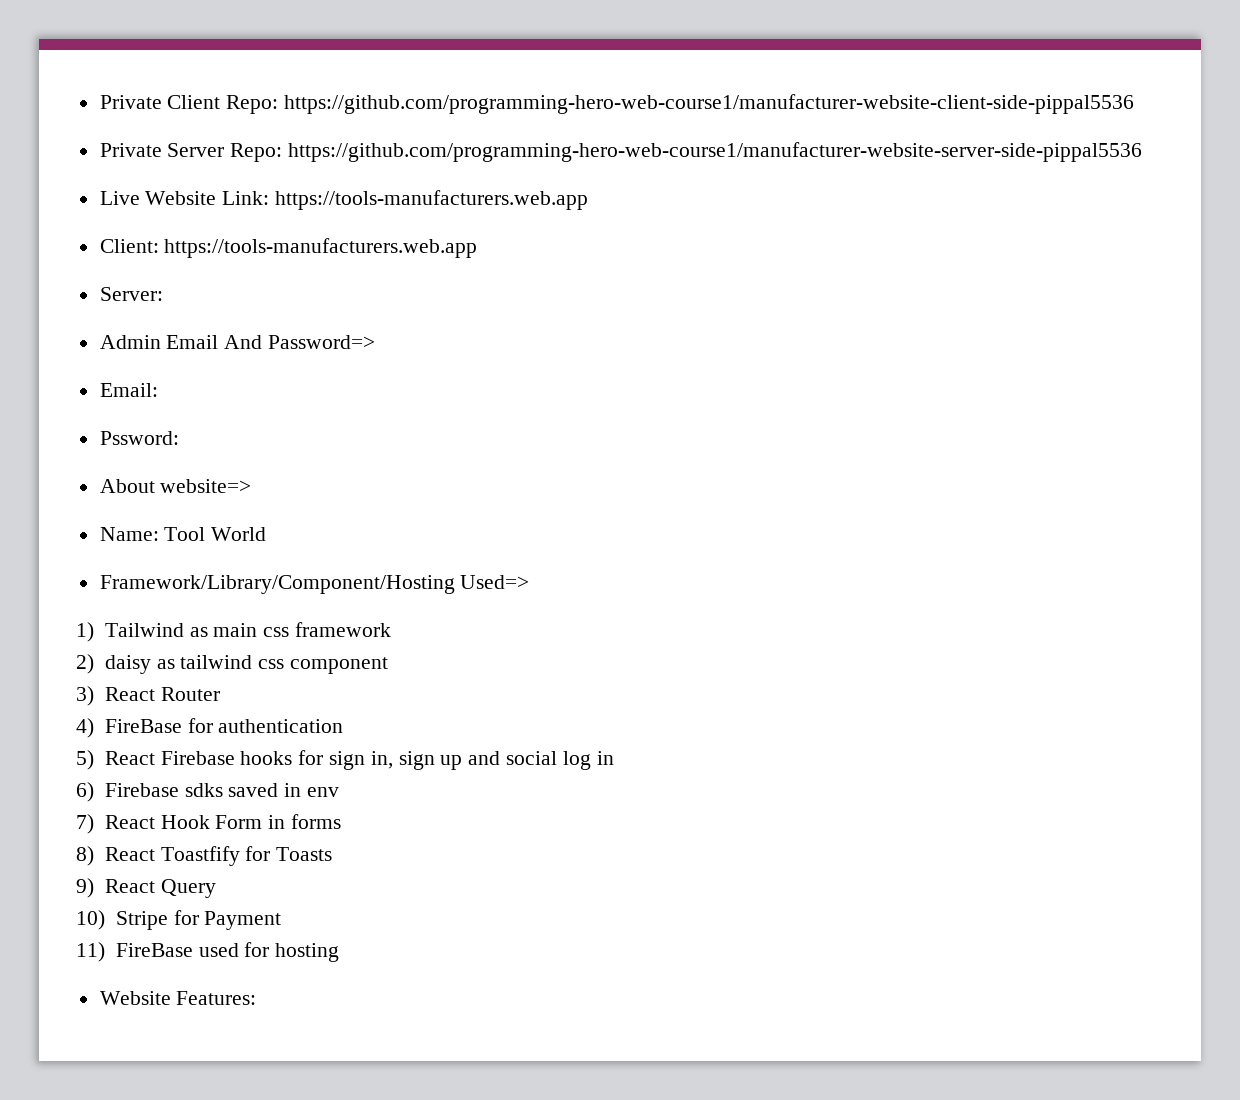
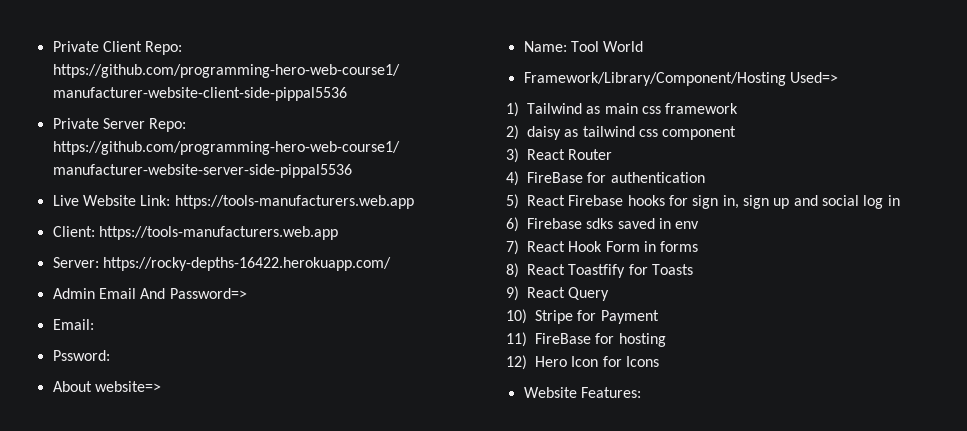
- Server:
+ Server: https://rocky-depths-16422.herokuapp.com/
- 11) FireBase used for hosting
+ 11) FireBase for hosting
+ 12) Hero Icon for Icons

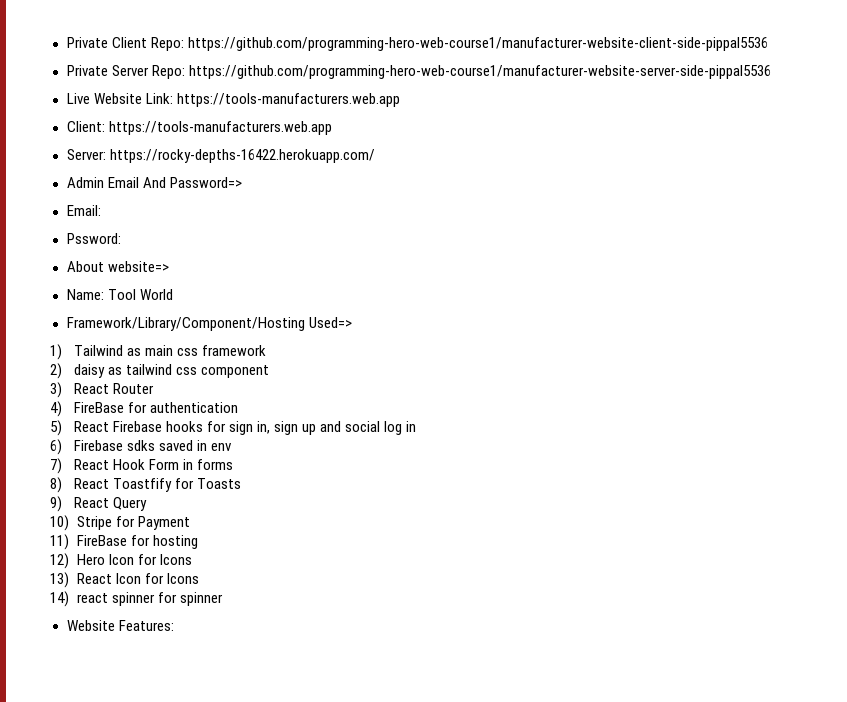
+ 13) React Icon for Icons
+ 14) react spinner for spinner

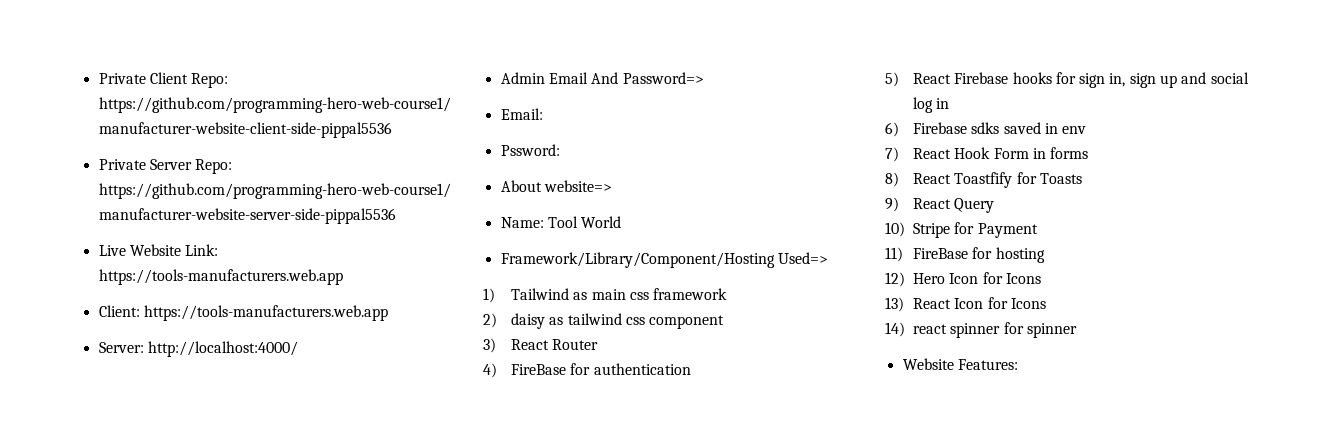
- Server: https://rocky-depths-16422.herokuapp.com/
+ Server: http://localhost:4000/

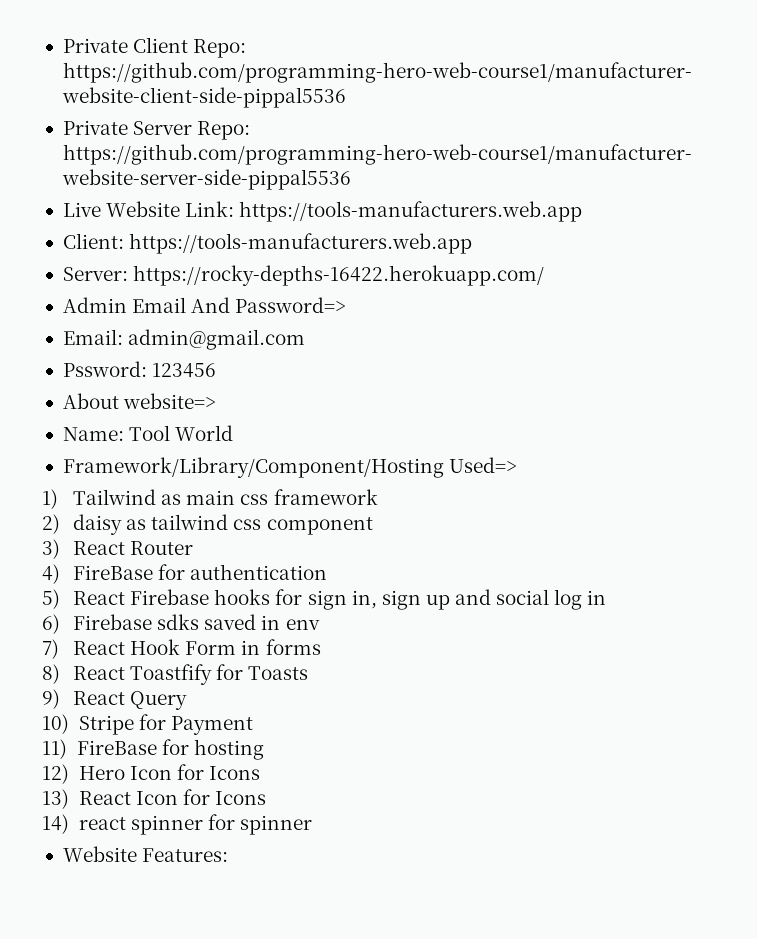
- Server: http://localhost:4000/
+ Server: https://rocky-depths-16422.herokuapp.com/
- Email:
+ Email: admin@gmail.com
- Pssword:
+ Pssword: 123456

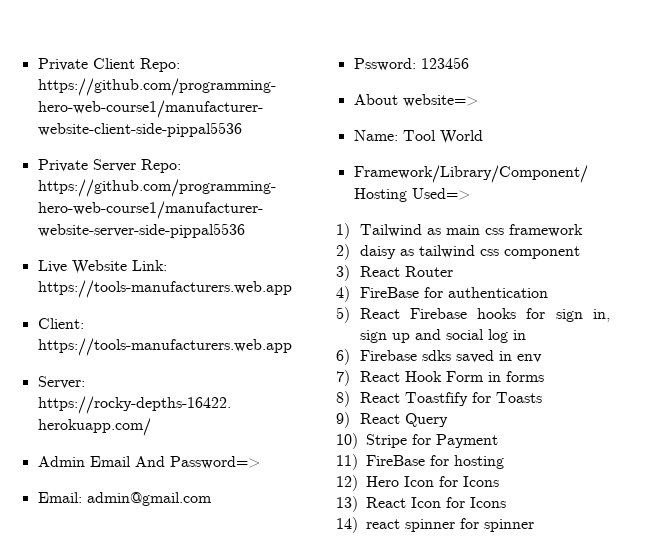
- Website Features:

